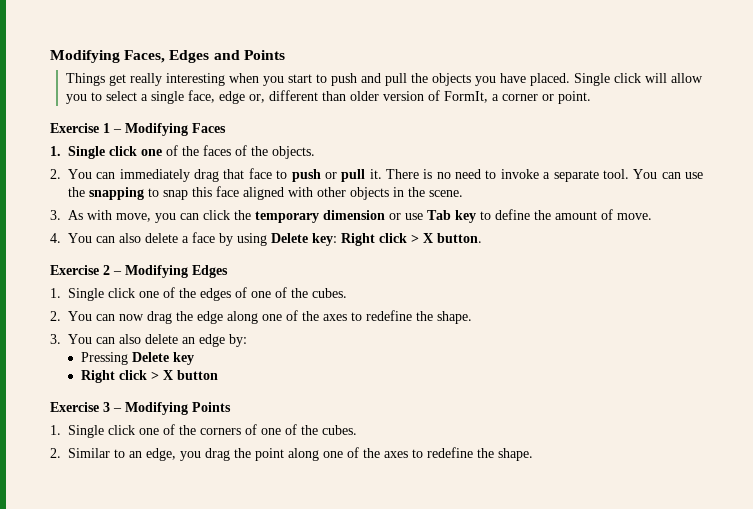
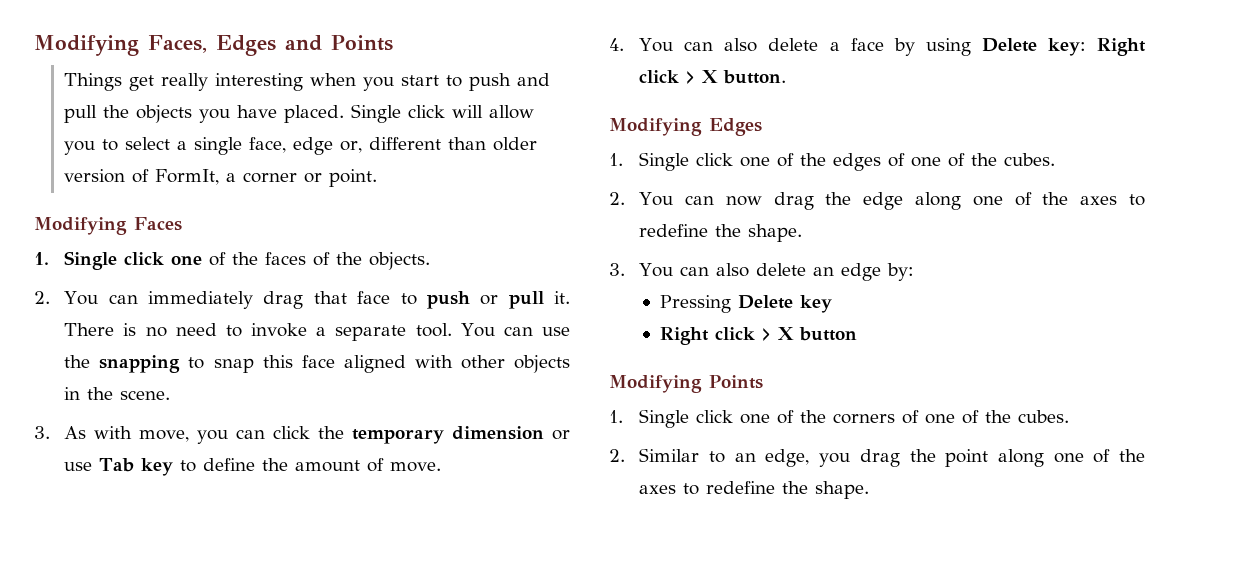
- Exercise 1 – Modifying Faces
+ Modifying Faces
- Exercise 2 – Modifying Edges
+ Modifying Edges
- Exercise 3 – Modifying Points
+ Modifying Points

